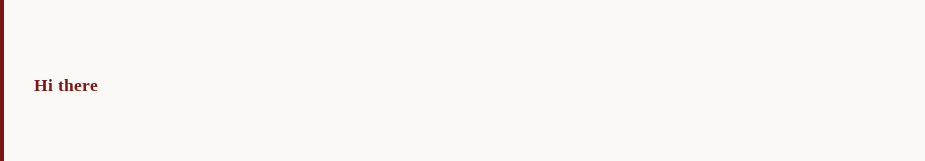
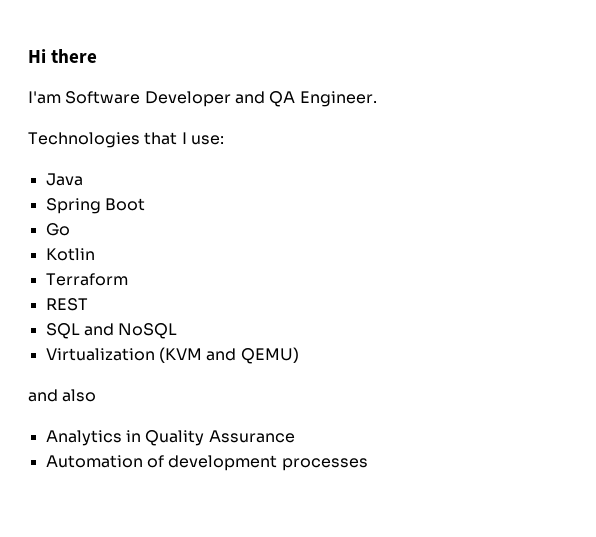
+ I'am Software Developer and QA Engineer.
+ Technologies that I use:
+ Java
+ Spring Boot
+ Go
+ Kotlin
+ Terraform
+ REST
+ SQL and NoSQL
+ Virtualization (KVM and QEMU)
+ and also
+ Analytics in Quality Assurance
+ Automation of development processes

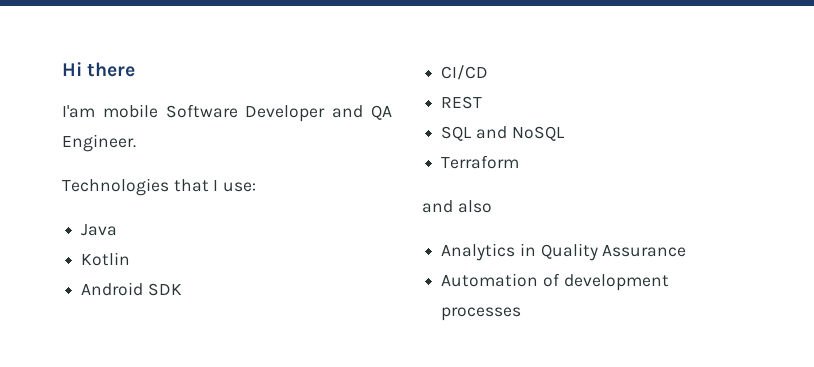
- I'am Software Developer and QA Engineer.
+ I'am mobile Software Developer and QA Engineer.
- Spring Boot
- Go
  Kotlin
- Terraform
+ Android SDK
+ CI/CD
- Virtualization (KVM and QEMU)
+ Terraform

